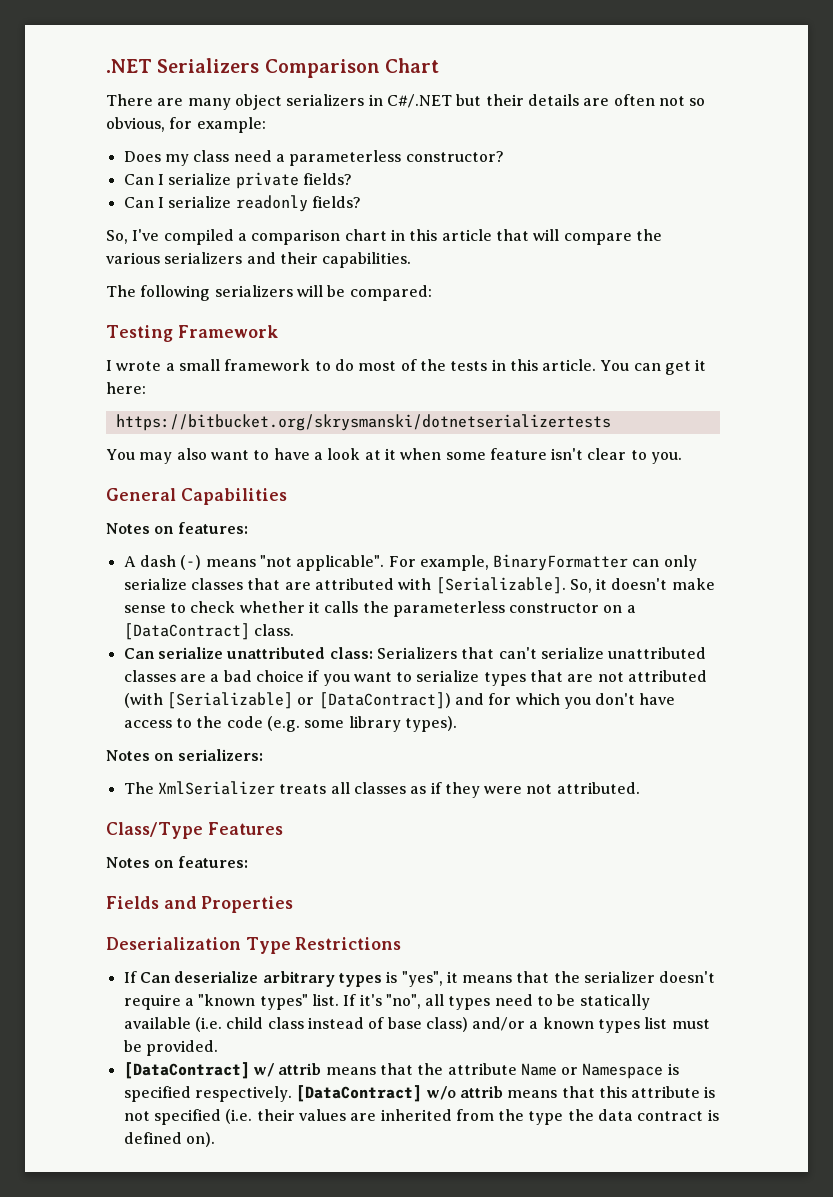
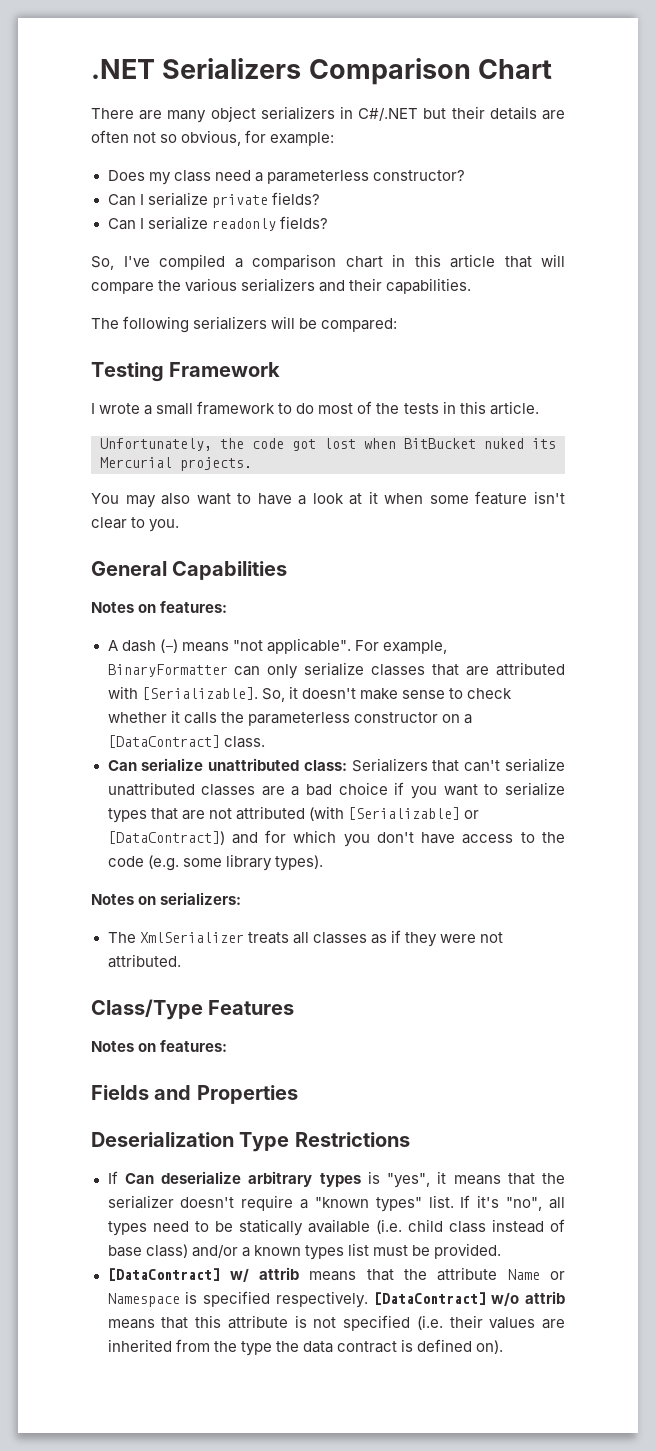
- I wrote a small framework to do most of the tests in this article. You can get it here:
- https://bitbucket.org/skrysmanski/dotnetserializertests
+ I wrote a small framework to do most of the tests in this article.
+ Unfortunately, the code got lost when BitBucket nuked its Mercurial projects.

